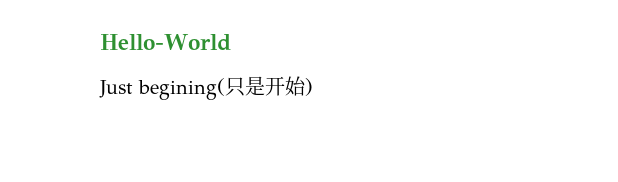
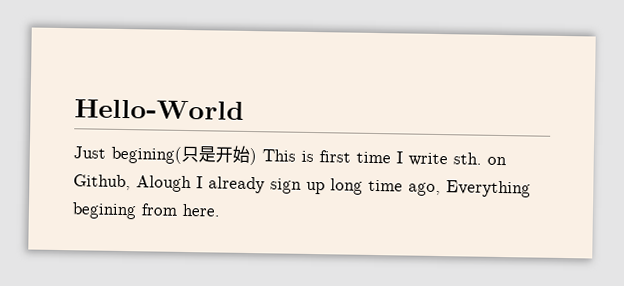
- Just begining(只是开始)
+ Just begining(只是开始) This is first time I write sth. on Github, Alough I already sign up long time ago, Everything begining from here.

